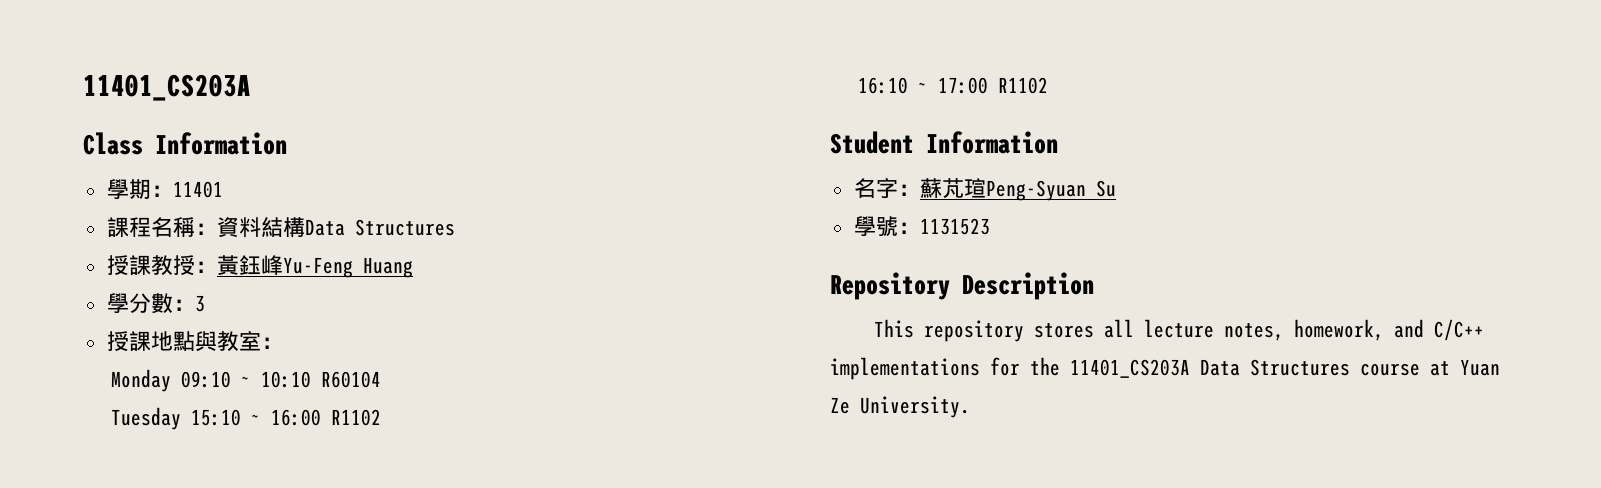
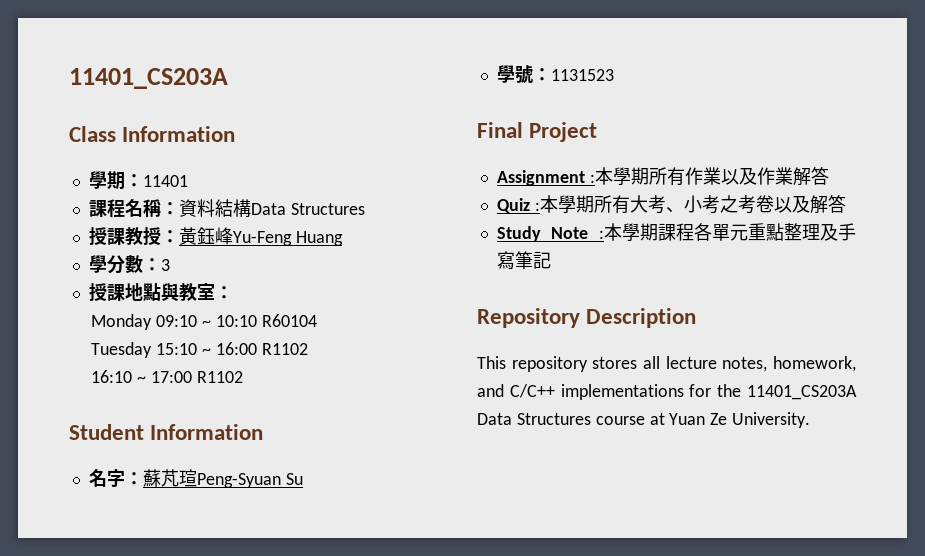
+ Final Project
+ Assignment :本學期所有作業以及作業解答
+ Quiz :本學期所有大考、小考之考卷以及解答
+ Study Note :本學期課程各單元重點整理及手寫筆記

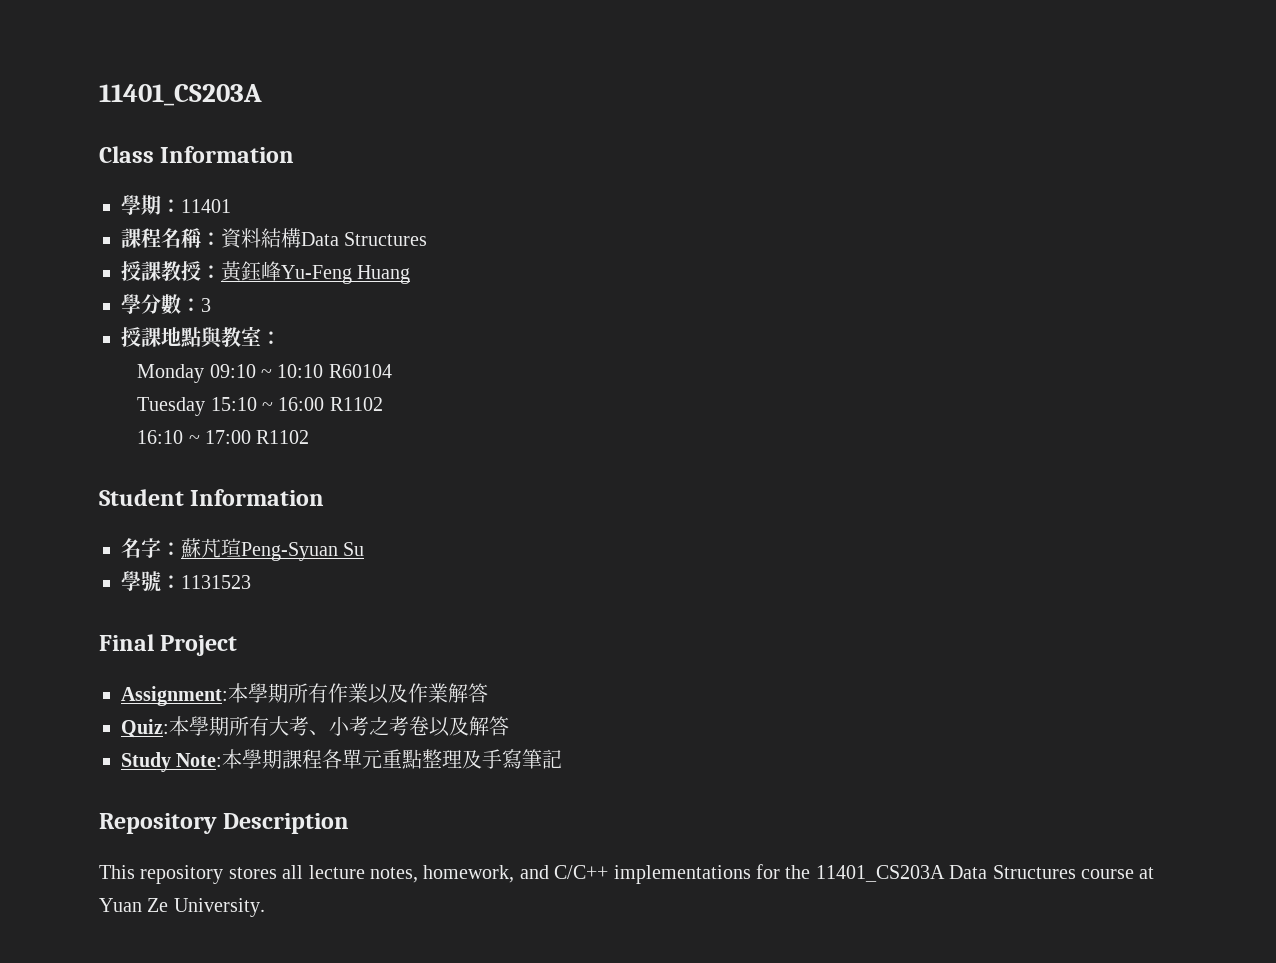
- Assignment :本學期所有作業以及作業解答
+ Assignment:本學期所有作業以及作業解答
- Quiz :本學期所有大考、小考之考卷以及解答
+ Quiz:本學期所有大考、小考之考卷以及解答
- Study Note :本學期課程各單元重點整理及手寫筆記
+ Study Note:本學期課程各單元重點整理及手寫筆記

